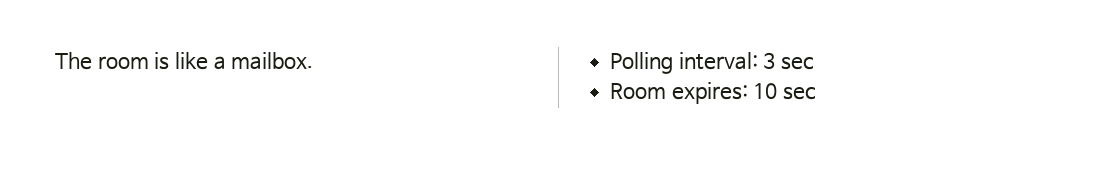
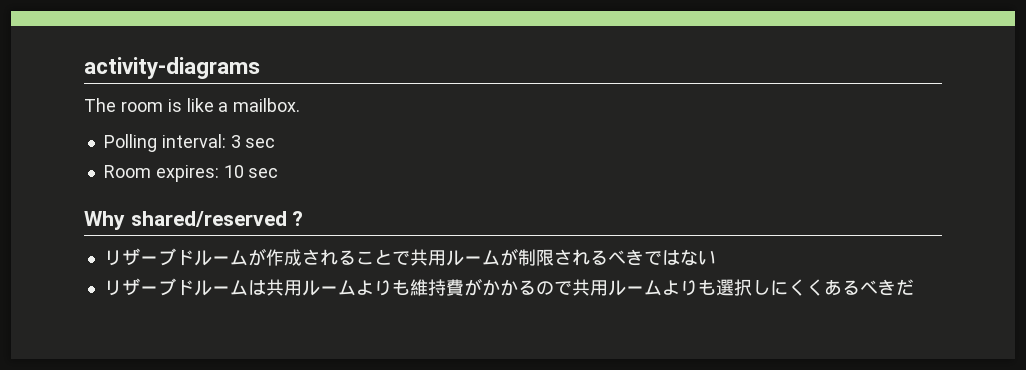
+ activity-diagrams
+ Why shared/reserved ?
+ リザーブドルームが作成されることで共用ルームが制限されるべきではない
+ リザーブドルームは共用ルームよりも維持費がかかるので共用ルームよりも選択しにくくあるべきだ

